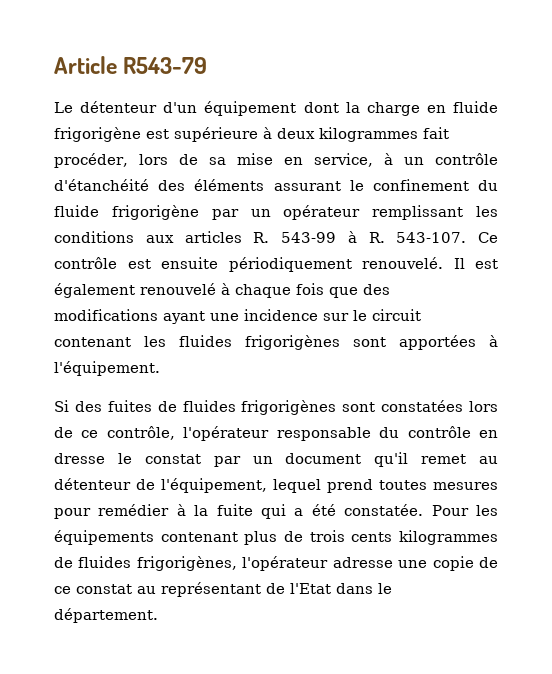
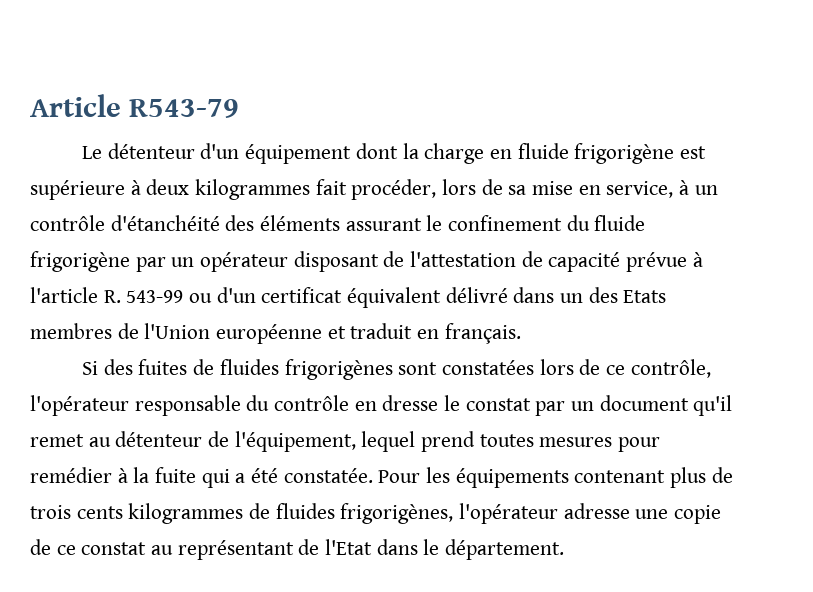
- Le détenteur d'un équipement dont la charge en fluide frigorigène est supérieure à deux kilogrammes fait procéder, lors de sa mise en service, à un contrôle d'étanchéité des éléments assurant le confinement du fluide frigorigène par un opérateur remplissant les conditions aux articles R. 543-99 à R. 543-107. Ce contrôle est ensuite périodiquement renouvelé. Il est également renouvelé à chaque fois que des modifications ayant une incidence sur le circuit contenant les fluides frigorigènes sont apportées à l'équipement.
+ Le détenteur d'un équipement dont la charge en fluide frigorigène est supérieure à deux kilogrammes fait procéder, lors de sa mise en service, à un contrôle d'étanchéité des éléments assurant le confinement du fluide frigorigène par un opérateur disposant de l'attestation de capacité prévue à l'article R. 543-99 ou d'un certificat équivalent délivré dans un des Etats membres de l'Union européenne et traduit en français.

